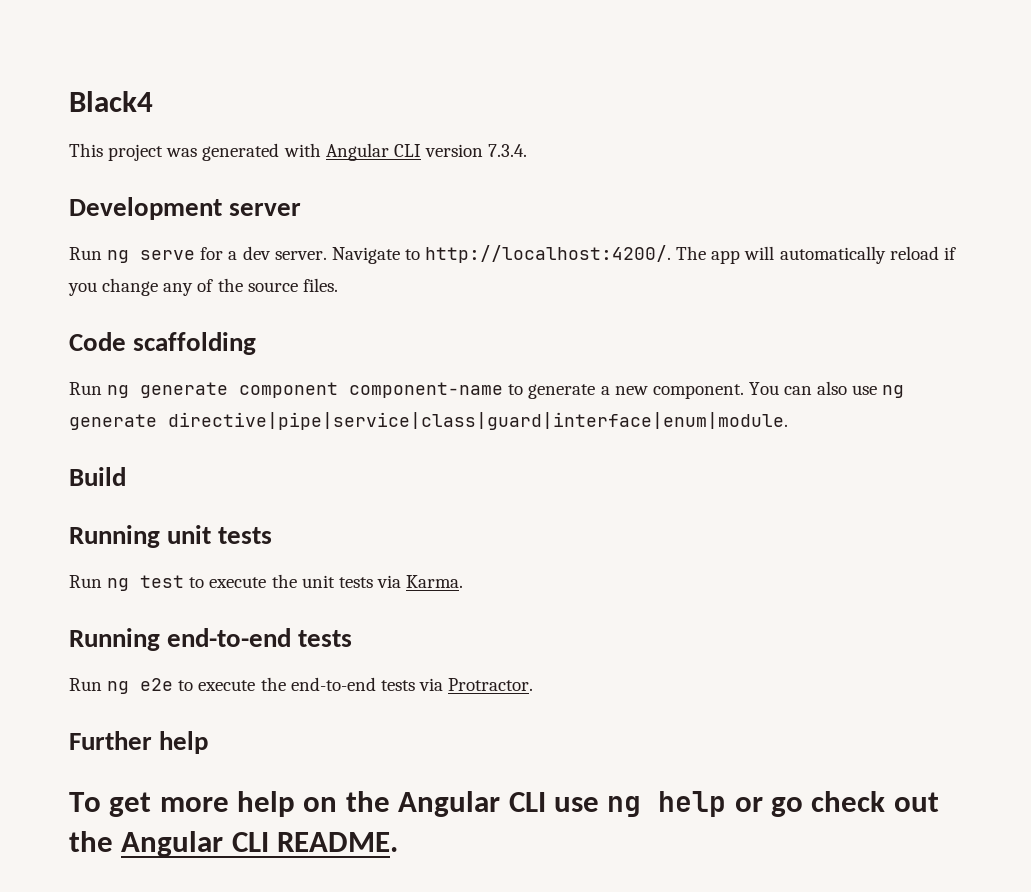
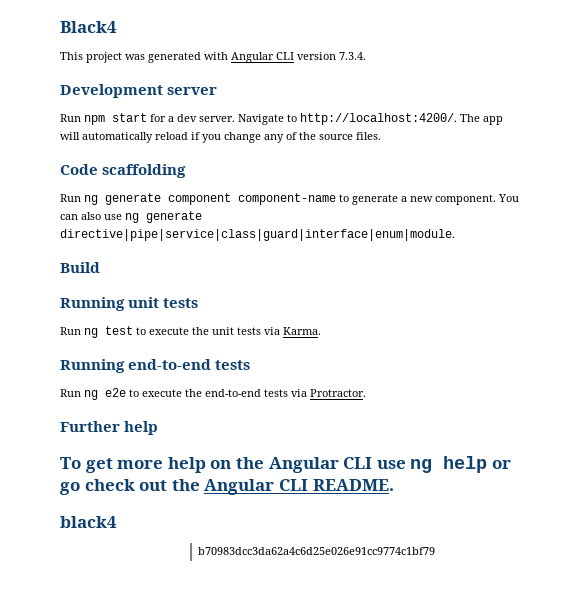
- Run ng serve for a dev server.
+ Run npm start for a dev server.
+ black4
+ b70983dcc3da62a4c6d25e026e91cc9774c1bf79

